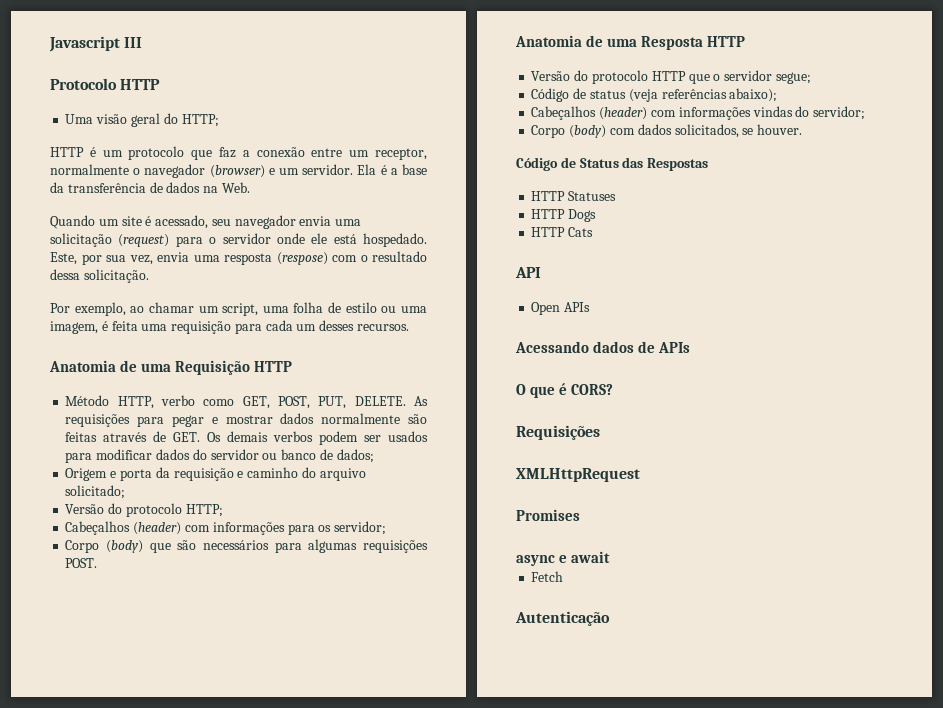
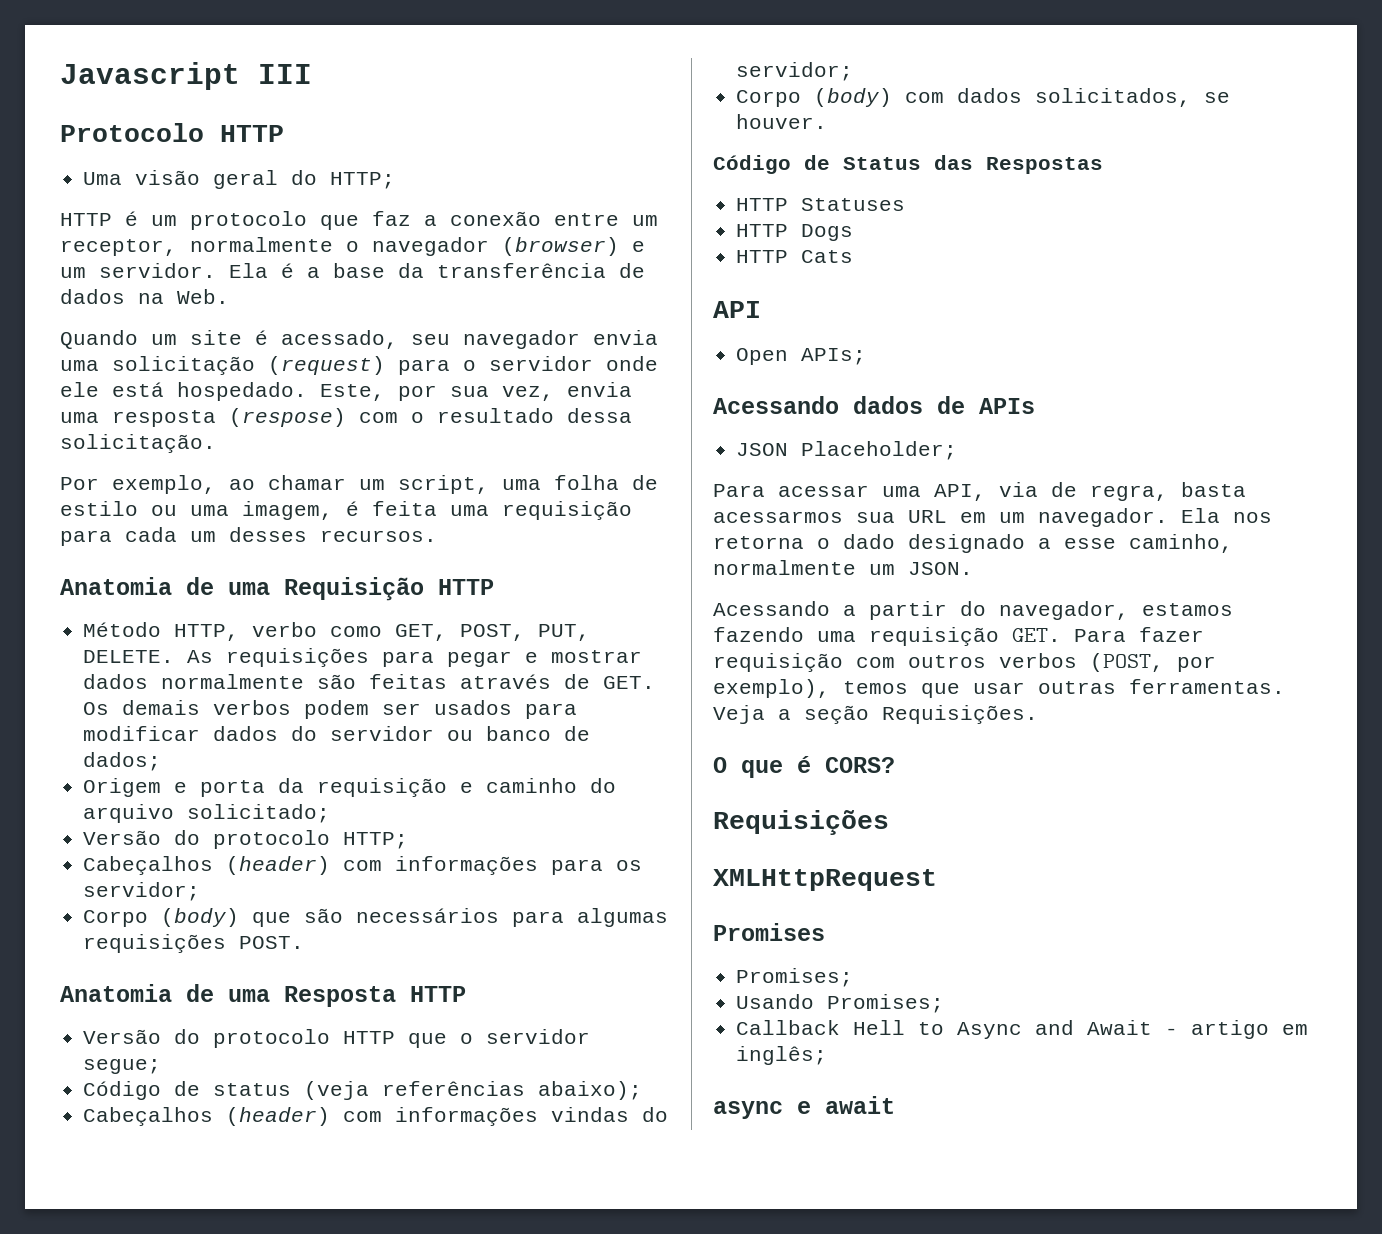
- Open APIs
+ Open APIs;
+ JSON Placeholder;
+ Para acessar uma API, via de regra, basta acessarmos sua URL em um navegador. Ela nos retorna o dado designado a esse caminho, normalmente um JSON.
+ Acessando a partir do navegador, estamos fazendo uma requisição GET. Para fazer requisição com outros verbos (POST, por exemplo), temos que usar outras ferramentas. Veja a seção Requisições.
  Promises
+ Promises;
+ Usando Promises;
+ Callback Hell to Async and Await - artigo em inglês;
- Fetch
- Autenticação

